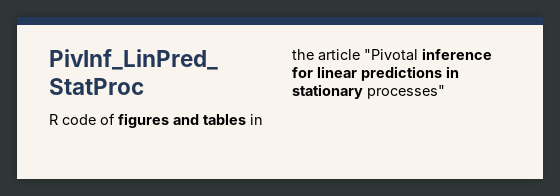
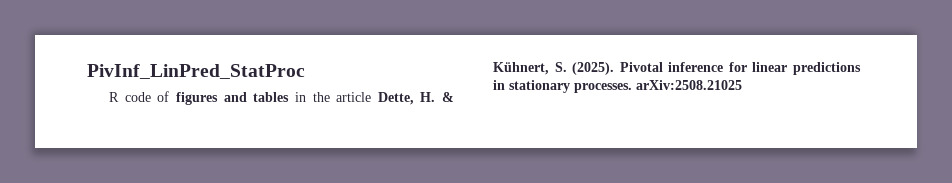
- R code of figures and tables in the article "Pivotal inference for linear predictions in stationary processes"
+ R code of figures and tables in the article Dette, H. & Kühnert, S. (2025). Pivotal inference for linear predictions in stationary processes. arXiv:2508.21025

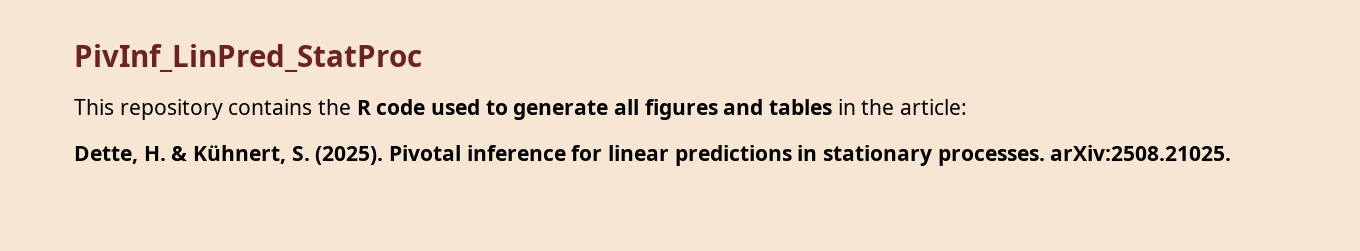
- R code of figures and tables in the article Dette, H. & Kühnert, S. (2025).
+ This repository contains the R code used to generate all figures and tables in the article:
+ Dette, H. & Kühnert, S. (2025).
- Pivotal inference for linear predictions in stationary processes. arXiv:2508.21025
+ Pivotal inference for linear predictions in stationary processes. arXiv:2508.21025.

